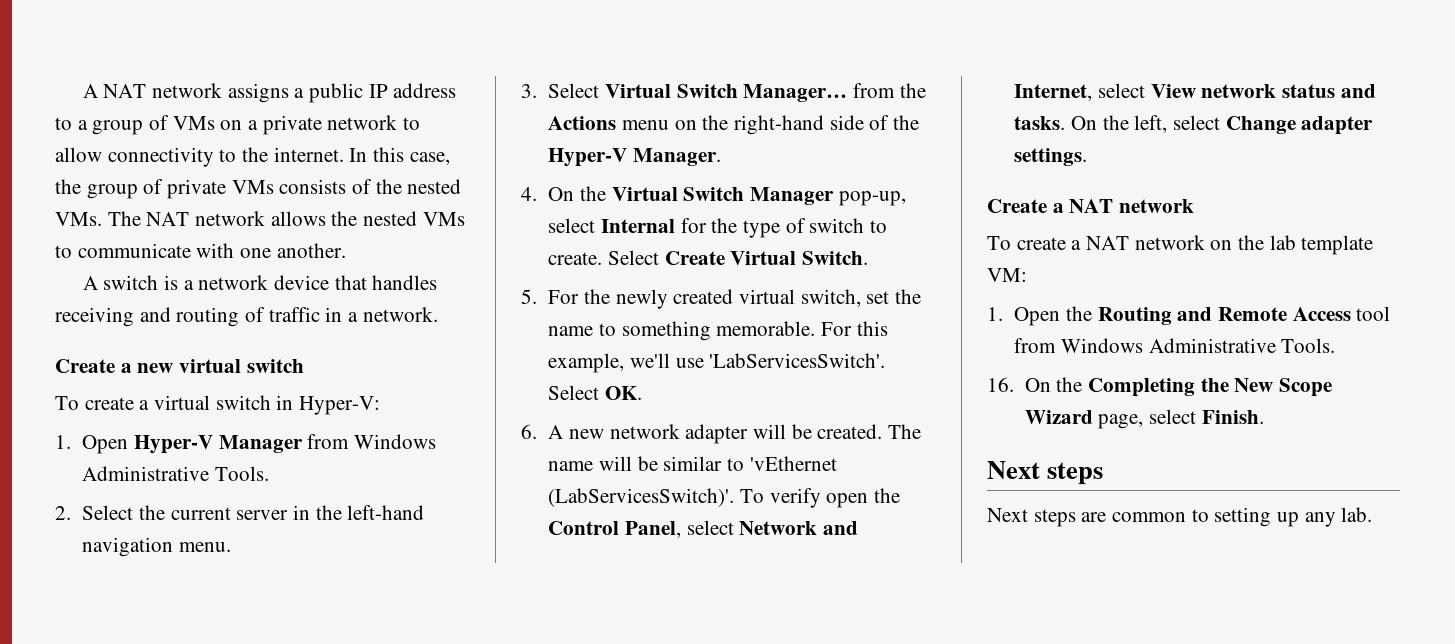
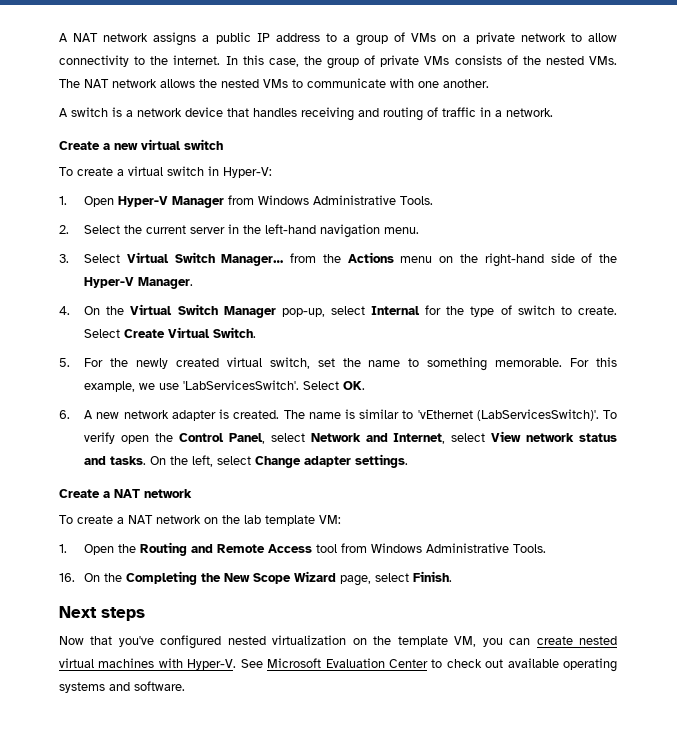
- For this example, we'll use 'LabServicesSwitch'.
+ For this example, we use 'LabServicesSwitch'.
- 6. A new network adapter will be created.
+ 6. A new network adapter is created.
- The name will be similar to 'vEthernet (LabServicesSwitch)'.
+ The name is similar to 'vEthernet (LabServicesSwitch)'.
- Next steps are common to setting up any lab.
+ Now that you've configured nested virtualization on the template VM, you can create nested virtual machines with Hyper-V. See Microsoft Evaluation Center to check out available operating systems and software.

